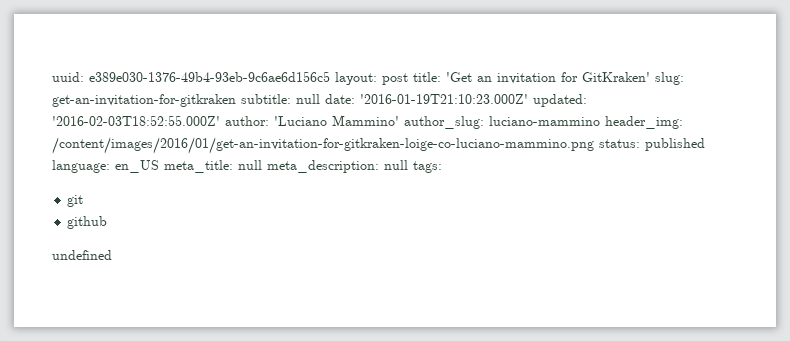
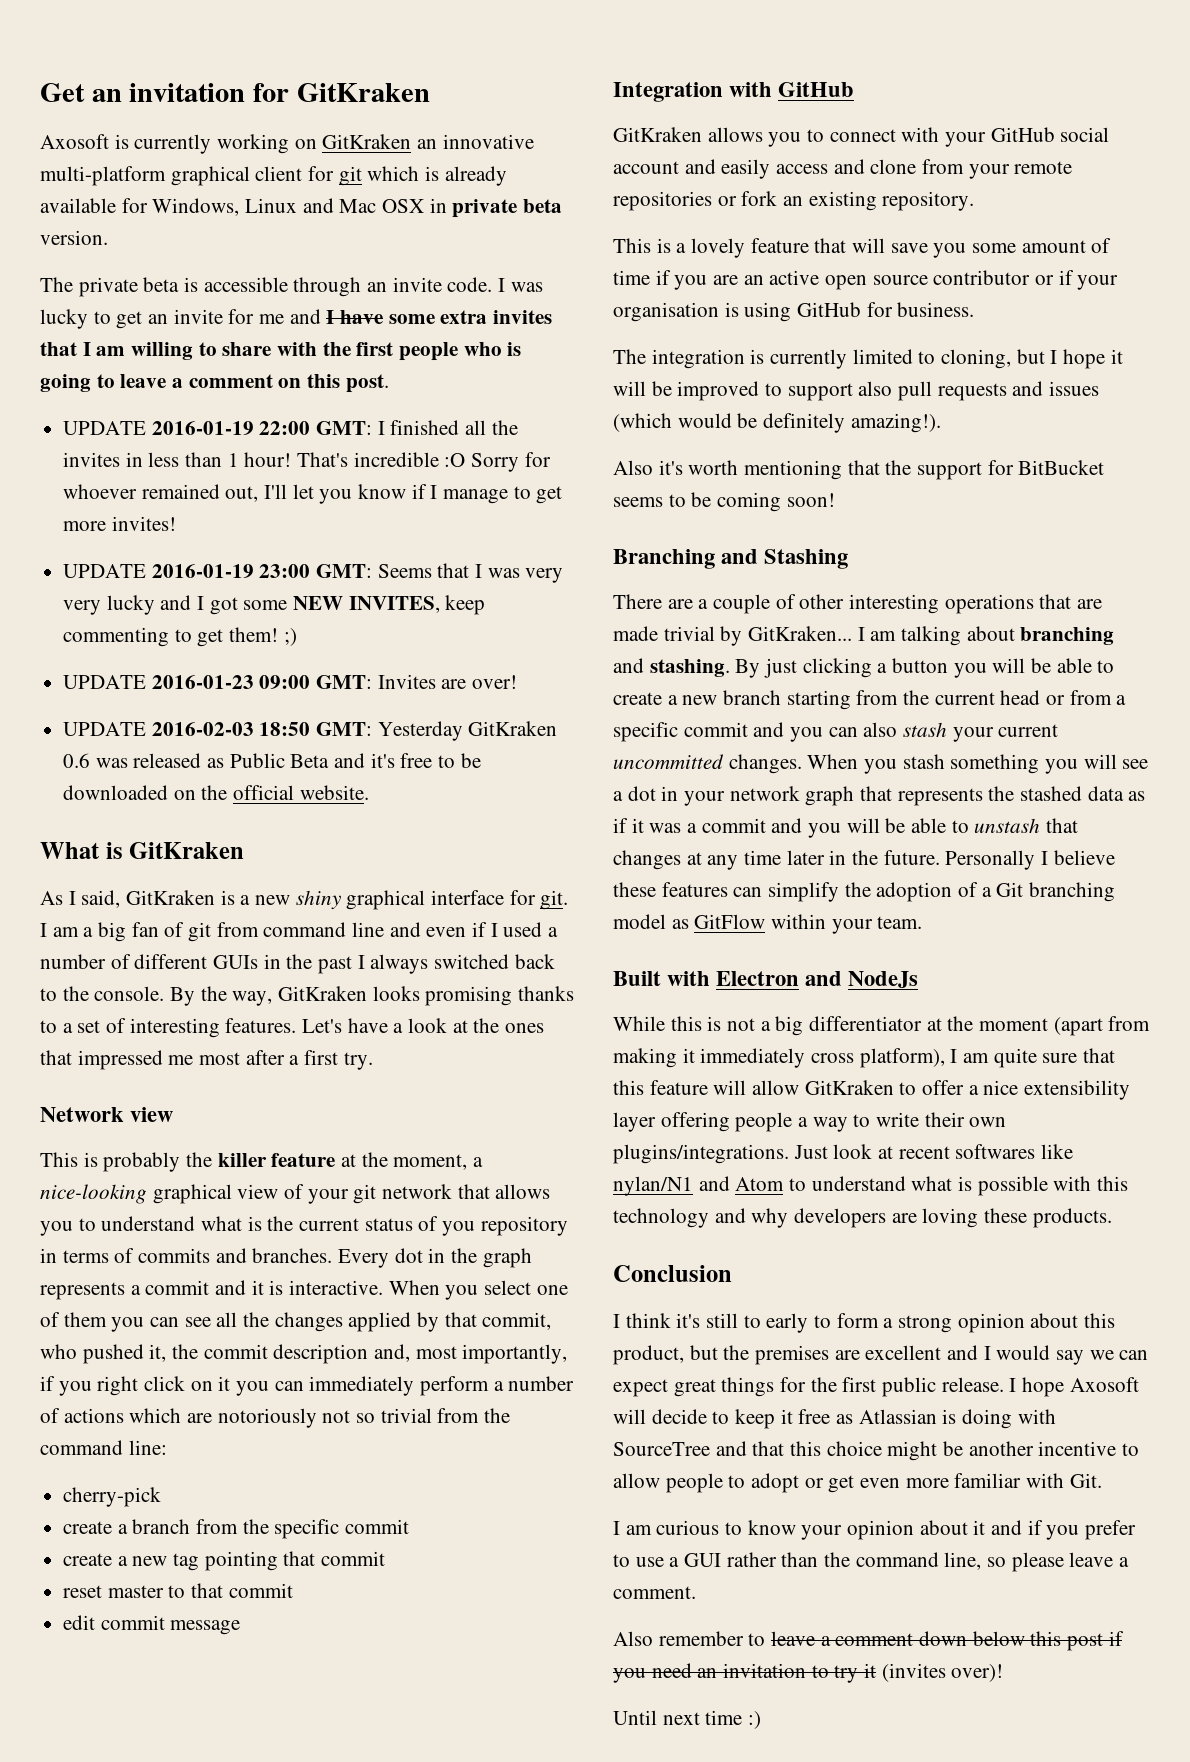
- uuid: e389e030-1376-49b4-93eb-9c6ae6d156c5 layout: post title: 'Get an invitation for GitKraken' slug: get-an-invitation-for-gitkraken subtitle: null date: '2016-01-19T21:10:23.000Z' updated: '2016-02-03T18:52:55.000Z' author: 'Luciano Mammino' author_slug: luciano-mammino header_img: /content/images/2016/01/get-an-invitation-for-gitkraken-loige-co-luciano-mammino.png status: published language: en_US meta_title: null meta_description: null tags:
- git
- github
- undefined
+ Get an invitation for GitKraken
+ Axosoft is currently working on GitKraken an innovative multi-platform graphical client for git which is already available for Windows, Linux and Mac OSX in private beta version.
+ The private beta is accessible through an invite code. I was lucky to get an invite for me and I have some extra invites that I am willing to share with the first people who is going to leave a comment on this post.
+ UPDATE 2016-01-19 22:00 GMT: I finished all the invites in less than 1 hour! That's incredible :O Sorry for whoever remained out, I'll let you know if I manage to get more invites!
+ UPDATE 2016-01-19 23:00 GMT: Seems that I was very very lucky and I got some NEW INVITES, keep commenting to get them! ;)
+ UPDATE 2016-01-23 09:00 GMT: Invites are over!
+ UPDATE 2016-02-03 18:50 GMT: Yesterday GitKraken 0.6 was released as Public Beta and it's free to be downloaded on the official website.
+ What is GitKraken
+ As I said, GitKraken is a new shiny graphical interface for git. I am a big fan of git from command line and even if I used a number of different GUIs in the past I always switched back to the console. By the way, GitKraken looks promising thanks to a set of interesting features. Let's have a look at the ones that impressed me most after a first try.
+ Network view
+ This is probably the killer feature at the moment, a nice-looking graphical view of your git network that allows you to understand what is the current status of you repository in terms of commits and branches. Every dot in the graph represents a commit and it is interactive. When you select one of them you can see all the changes applied by that commit, who pushed it, the commit description and, most importantly, if you right click on it you can immediately perform a number of actions which are notoriously not so trivial from the command line:
+ cherry-pick
+ create a branch from the specific commit
+ create a new tag pointing that commit
+ reset master to that commit
+ edit commit message
+ Integration with GitHub
+ GitKraken allows you to connect with your GitHub social account and easily access and clone from your remote repositories or fork an existing repository.
+ This is a lovely feature that will save you some amount of time if you are an active open source contributor or if your organisation is using GitHub for business.
+ The integration is currently limited to cloning, but I hope it will be improved to support also pull requests and issues (which would be definitely amazing!).
+ Also it's worth mentioning that the support for BitBucket seems to be coming soon!
+ Branching and Stashing
+ There are a couple of other interesting operations that are made trivial by GitKraken... I am talking about branching and stashing. By just clicking a button you will be able to create a new branch starting from the current head or from a specific commit and you can also stash your current uncommitted changes. When you stash something you will see a dot in your network graph that represents the stashed data as if it was a commit and you will be able to unstash that changes at any time later in the future. Personally I believe these features can simplify the adoption of a Git branching model as GitFlow within your team.
+ Built with Electron and NodeJs
+ While this is not a big differentiator at the moment (apart from making it immediately cross platform), I am quite sure that this feature will allow GitKraken to offer a nice extensibility layer offering people a way to write their own plugins/integrations. Just look at recent softwares like nylan/N1 and Atom to understand what is possible with this technology and why developers are loving these products.
+ Conclusion
+ I think it's still to early to form a strong opinion about this product, but the premises are excellent and I would say we can expect great things for the first public release. I hope Axosoft will decide to keep it free as Atlassian is doing with SourceTree and that this choice might be another incentive to allow people to adopt or get even more familiar with Git.
+ I am curious to know your opinion about it and if you prefer to use a GUI rather than the command line, so please leave a comment.
+ Also remember to leave a comment down below this post if you need an invitation to try it (invites over)!
+ Until next time :)

